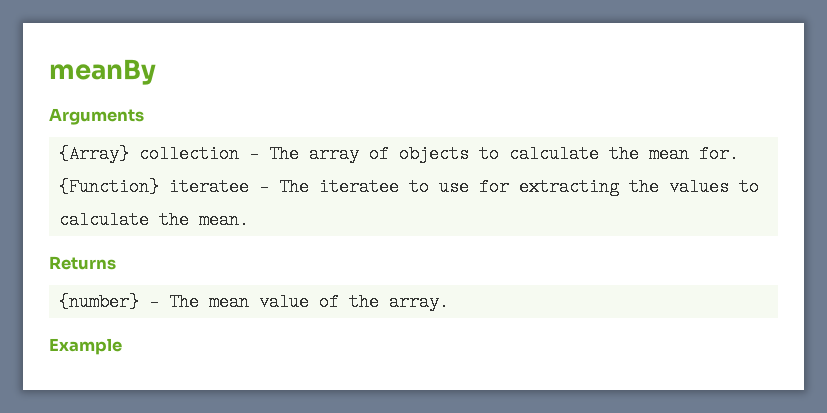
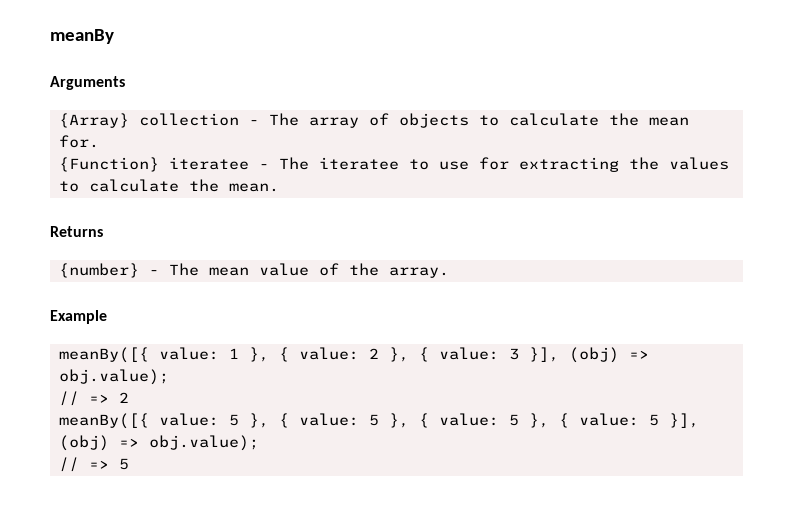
+ meanBy([{ value: 1 }, { value: 2 }, { value: 3 }], (obj) => obj.value);
+ // => 2
+ meanBy([{ value: 5 }, { value: 5 }, { value: 5 }, { value: 5 }], (obj) => obj.value);
+ // => 5

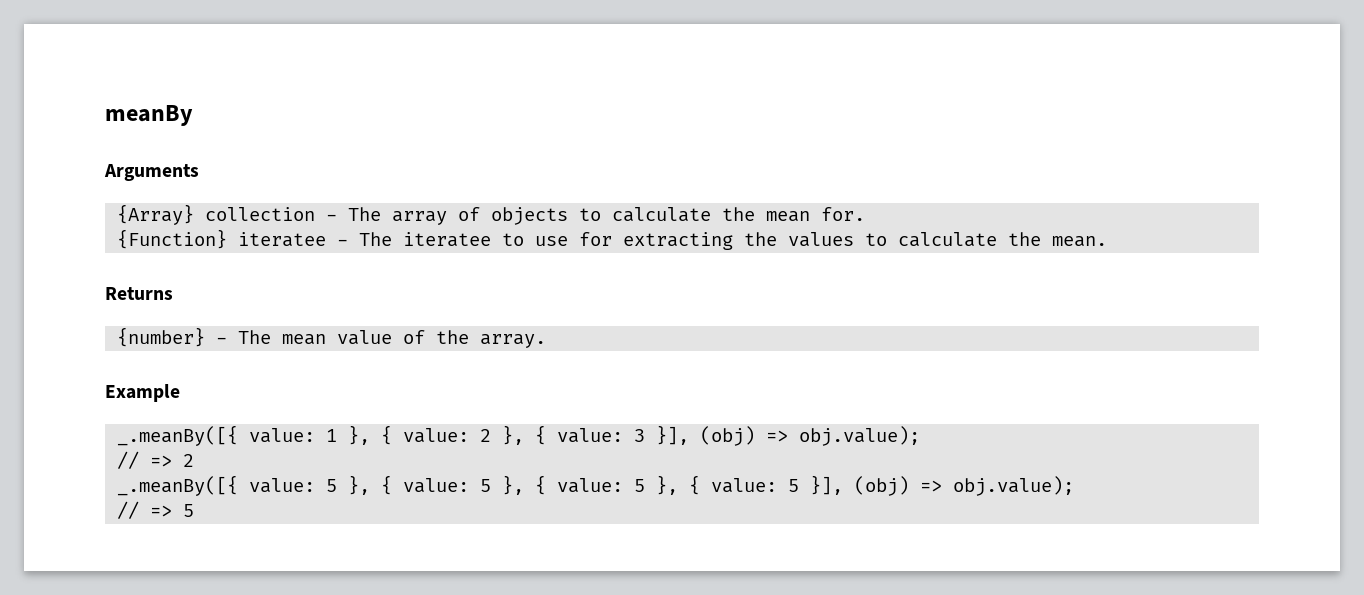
- meanBy([{ value: 1 }, { value: 2 }, { value: 3 }], (obj) => obj.value);
+ _.meanBy([{ value: 1 }, { value: 2 }, { value: 3 }], (obj) => obj.value);
- meanBy([{ value: 5 }, { value: 5 }, { value: 5 }, { value: 5 }], (obj) => obj.value);
+ _.meanBy([{ value: 5 }, { value: 5 }, { value: 5 }, { value: 5 }], (obj) => obj.value);

